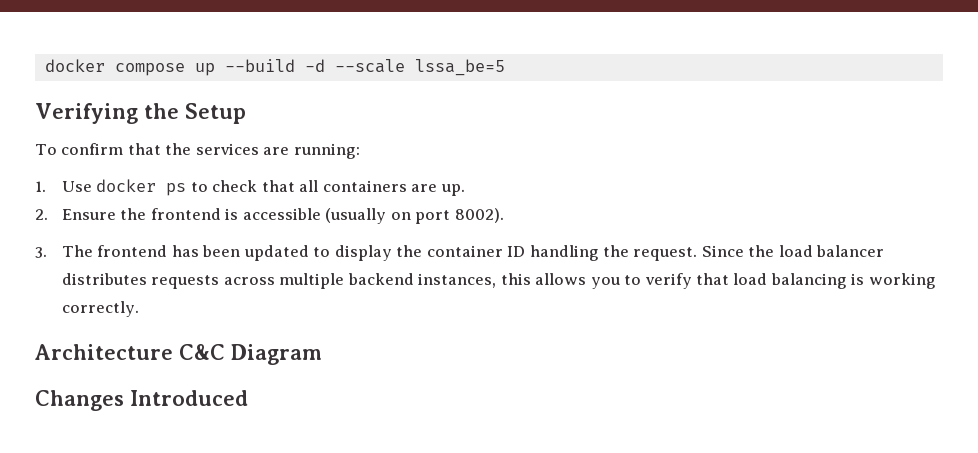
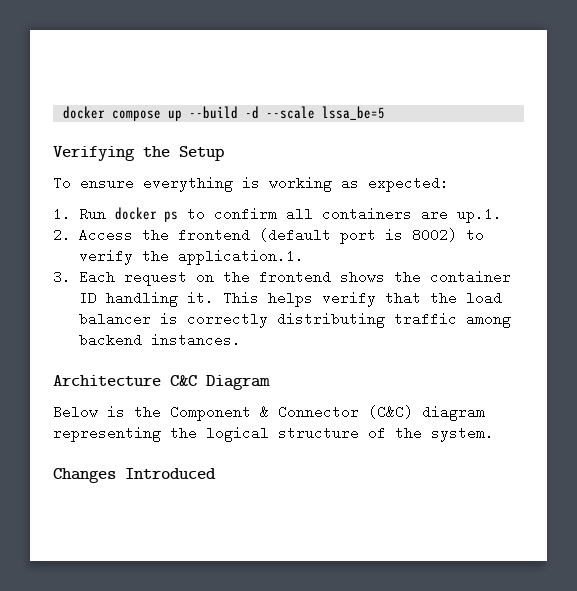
- To confirm that the services are running:
+ To ensure everything is working as expected:
- 1. Use docker ps to check that all containers are up.
+ 1. Run docker ps to confirm all containers are up.1.
- 2. Ensure the frontend is accessible (usually on port 8002).
- 3. The frontend has been updated to display the container ID handling the request. Since the load balancer distributes requests across multiple backend instances, this allows you to verify that load balancing is working correctly.
+ 2. Access the frontend (default port is 8002) to verify the application.1.
+ 3. Each request on the frontend shows the container ID handling it. This helps verify that the load balancer is correctly distributing traffic among backend instances.
  Architecture C&C Diagram
+ Below is the Component & Connector (C&C) diagram representing the logical structure of the system.

